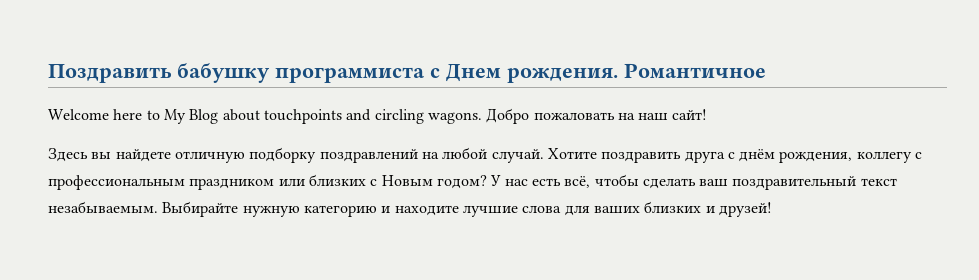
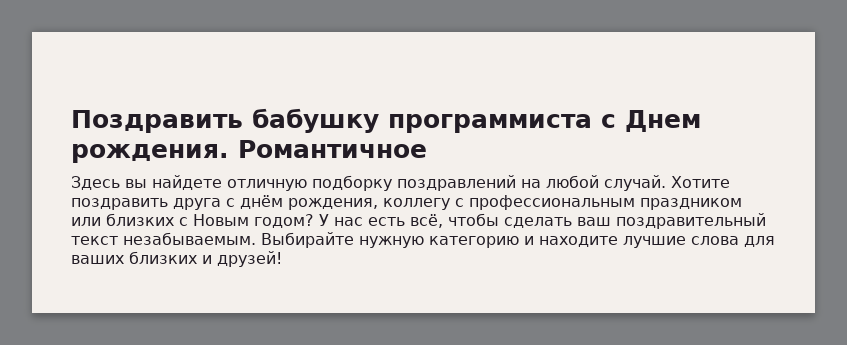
- Welcome here to My Blog about touchpoints and circling wagons. Добро пожаловать на наш сайт!

